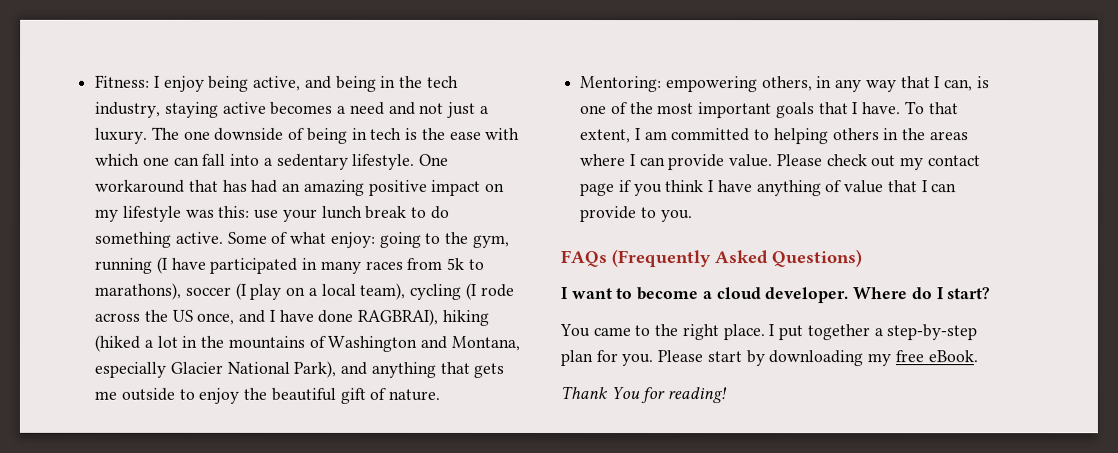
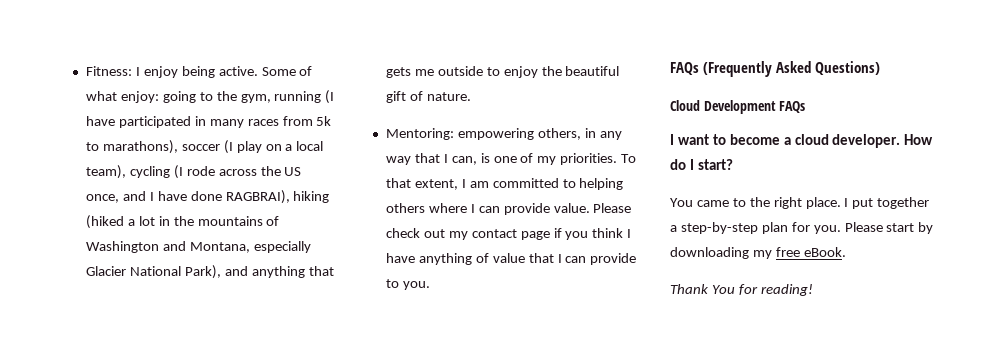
- Fitness: I enjoy being active, and being in the tech industry, staying active becomes a need and not just a luxury. The one downside of being in tech is the ease with which one can fall into a sedentary lifestyle. One workaround that has had an amazing positive impact on my lifestyle was this: use your lunch break to do something active.
+ Fitness: I enjoy being active.
- Mentoring: empowering others, in any way that I can, is one of the most important goals that I have.
+ Mentoring: empowering others, in any way that I can, is one of my priorities.
- To that extent, I am committed to helping others in the areas where I can provide value.
+ To that extent, I am committed to helping others where I can provide value.
+ Cloud Development FAQs
- Where do I start?
+ How do I start?

